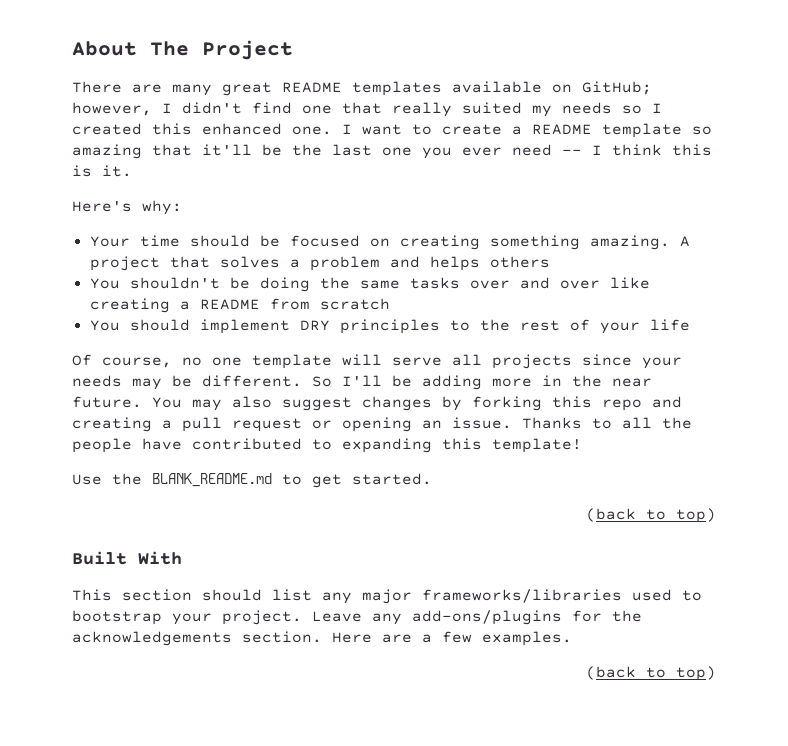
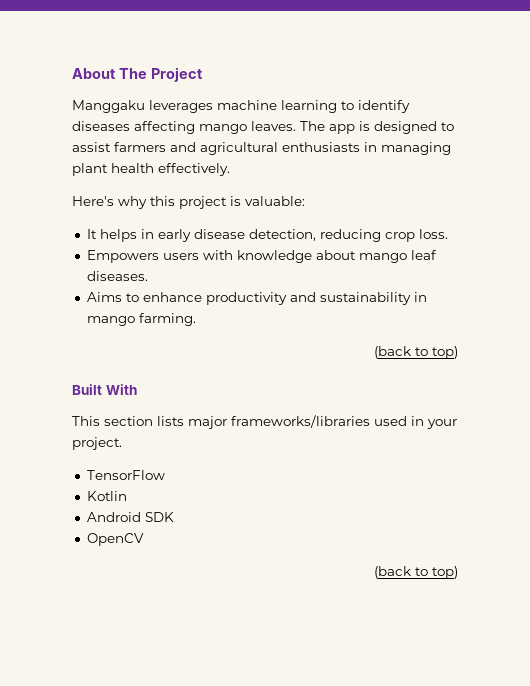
- There are many great README templates available on GitHub; however, I didn't find one that really suited my needs so I created this enhanced one. I want to create a README template so amazing that it'll be the last one you ever need -- I think this is it.
- Here's why:
- Your time should be focused on creating something amazing. A project that solves a problem and helps others
- You shouldn't be doing the same tasks over and over like creating a README from scratch
- You should implement DRY principles to the rest of your life
- Of course, no one template will serve all projects since your needs may be different. So I'll be adding more in the near future. You may also suggest changes by forking this repo and creating a pull request or opening an issue. Thanks to all the people have contributed to expanding this template!
- Use the BLANK_README.md to get started.
+ Manggaku leverages machine learning to identify diseases affecting mango leaves. The app is designed to assist farmers and agricultural enthusiasts in managing plant health effectively.
+ Here's why this project is valuable:
+ It helps in early disease detection, reducing crop loss.
+ Empowers users with knowledge about mango leaf diseases.
+ Aims to enhance productivity and sustainability in mango farming.
- This section should list any major frameworks/libraries used to bootstrap your project. Leave any add-ons/plugins for the acknowledgements section. Here are a few examples.
+ This section lists major frameworks/libraries used in your project.
+ TensorFlow
+ Kotlin
+ Android SDK
+ OpenCV

